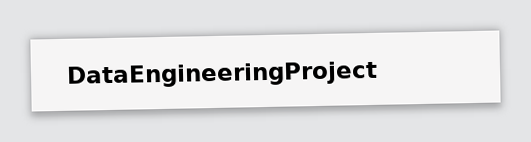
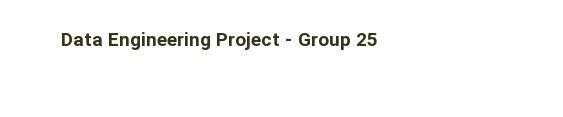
- DataEngineeringProject
+ Data Engineering Project - Group 25

